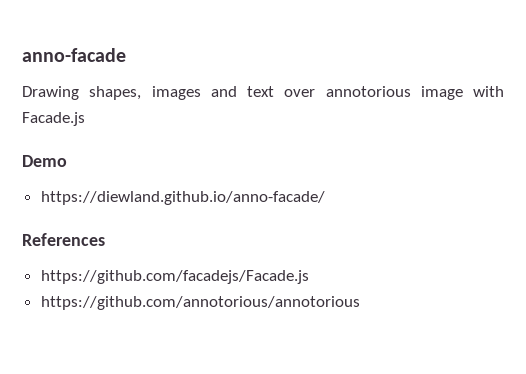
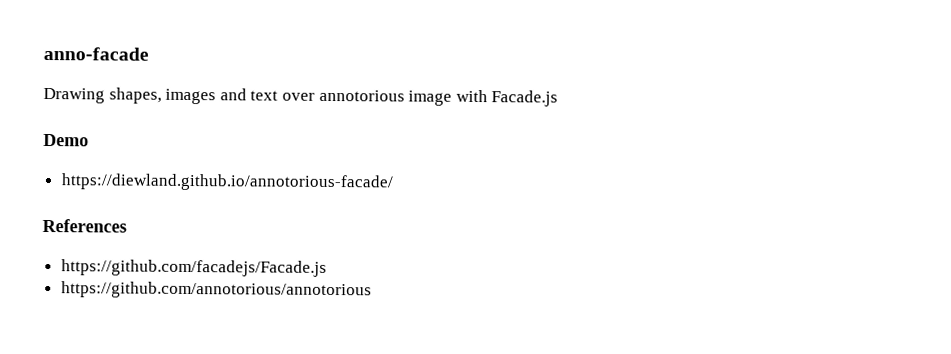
- https://diewland.github.io/anno-facade/
+ https://diewland.github.io/annotorious-facade/

